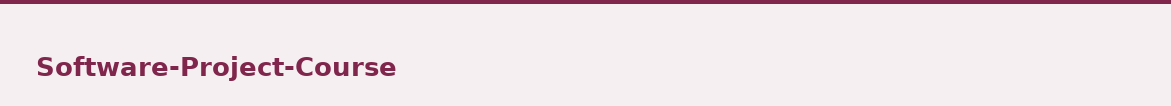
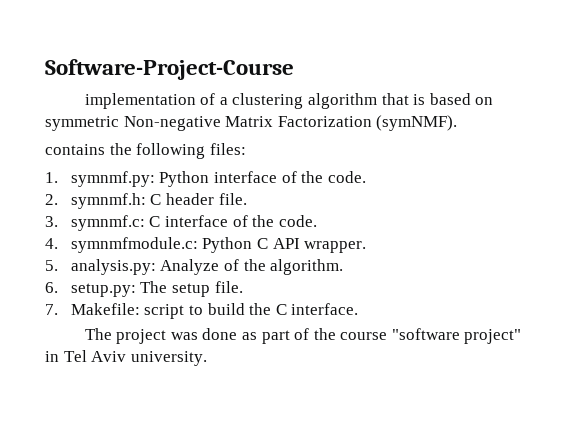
+ implementation of a clustering algorithm that is based on symmetric Non-negative Matrix Factorization (symNMF).
+ contains the following files:
+ 1. symnmf.py: Python interface of the code.
+ 2. symnmf.h: C header file.
+ 3. symnmf.c: C interface of the code.
+ 4. symnmfmodule.c: Python C API wrapper.
+ 5. analysis.py: Analyze of the algorithm.
+ 6. setup.py: The setup file.
+ 7. Makefile: script to build the C interface.
+ The project was done as part of the course "software project" in Tel Aviv university.

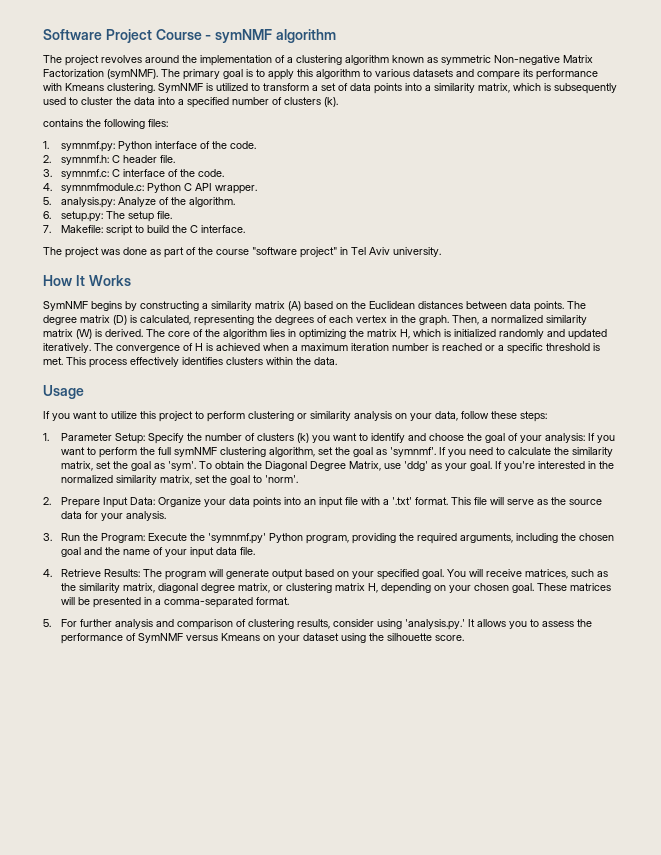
- Software-Project-Course
- implementation of a clustering algorithm that is based on symmetric Non-negative Matrix Factorization (symNMF).
+ Software Project Course - symNMF algorithm
+ The project revolves around the implementation of a clustering algorithm known as symmetric Non-negative Matrix Factorization (symNMF). The primary goal is to apply this algorithm to various datasets and compare its performance with Kmeans clustering. SymNMF is utilized to transform a set of data points into a similarity matrix, which is subsequently used to cluster the data into a specified number of clusters (k).
+ How It Works
+ SymNMF begins by constructing a similarity matrix (A) based on the Euclidean distances between data points. The degree matrix (D) is calculated, representing the degrees of each vertex in the graph. Then, a normalized similarity matrix (W) is derived. The core of the algorithm lies in optimizing the matrix H, which is initialized randomly and updated iteratively. The convergence of H is achieved when a maximum iteration number is reached or a specific threshold is met. This process effectively identifies clusters within the data.
+ Usage
+ If you want to utilize this project to perform clustering or similarity analysis on your data, follow these steps:
+ 1. Parameter Setup: Specify the number of clusters (k) you want to identify and choose the goal of your analysis: If you want to perform the full symNMF clustering algorithm, set the goal as 'symnmf'. If you need to calculate the similarity matrix, set the goal as 'sym'. To obtain the Diagonal Degree Matrix, use 'ddg' as your goal. If you're interested in the normalized similarity matrix, set the goal to 'norm'.
+ 2. Prepare Input Data: Organize your data points into an input file with a '.txt' format. This file will serve as the source data for your analysis.
+ 3. Run the Program: Execute the 'symnmf.py' Python program, providing the required arguments, including the chosen goal and the name of your input data file.
+ 4. Retrieve Results: The program will generate output based on your specified goal. You will receive matrices, such as the similarity matrix, diagonal degree matrix, or clustering matrix H, depending on your chosen goal. These matrices will be presented in a comma-separated format.
+ 5. For further analysis and comparison of clustering results, consider using 'analysis.py.' It allows you to assess the performance of SymNMF versus Kmeans on your dataset using the silhouette score.

